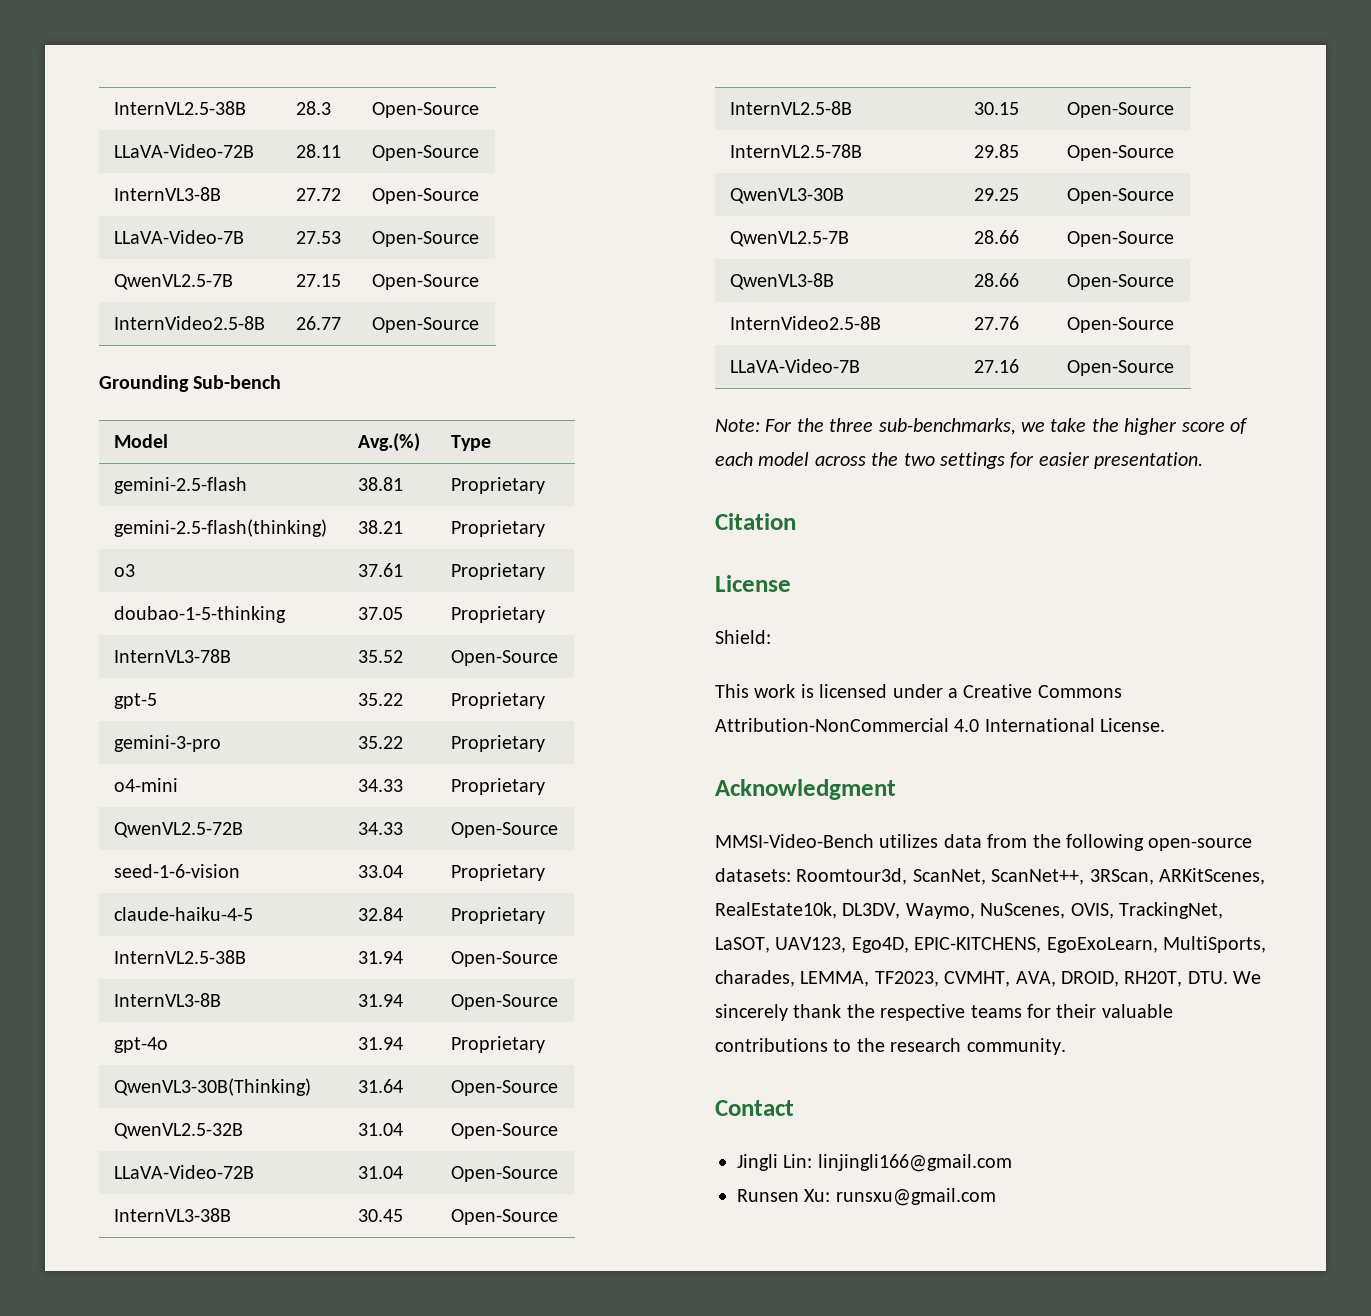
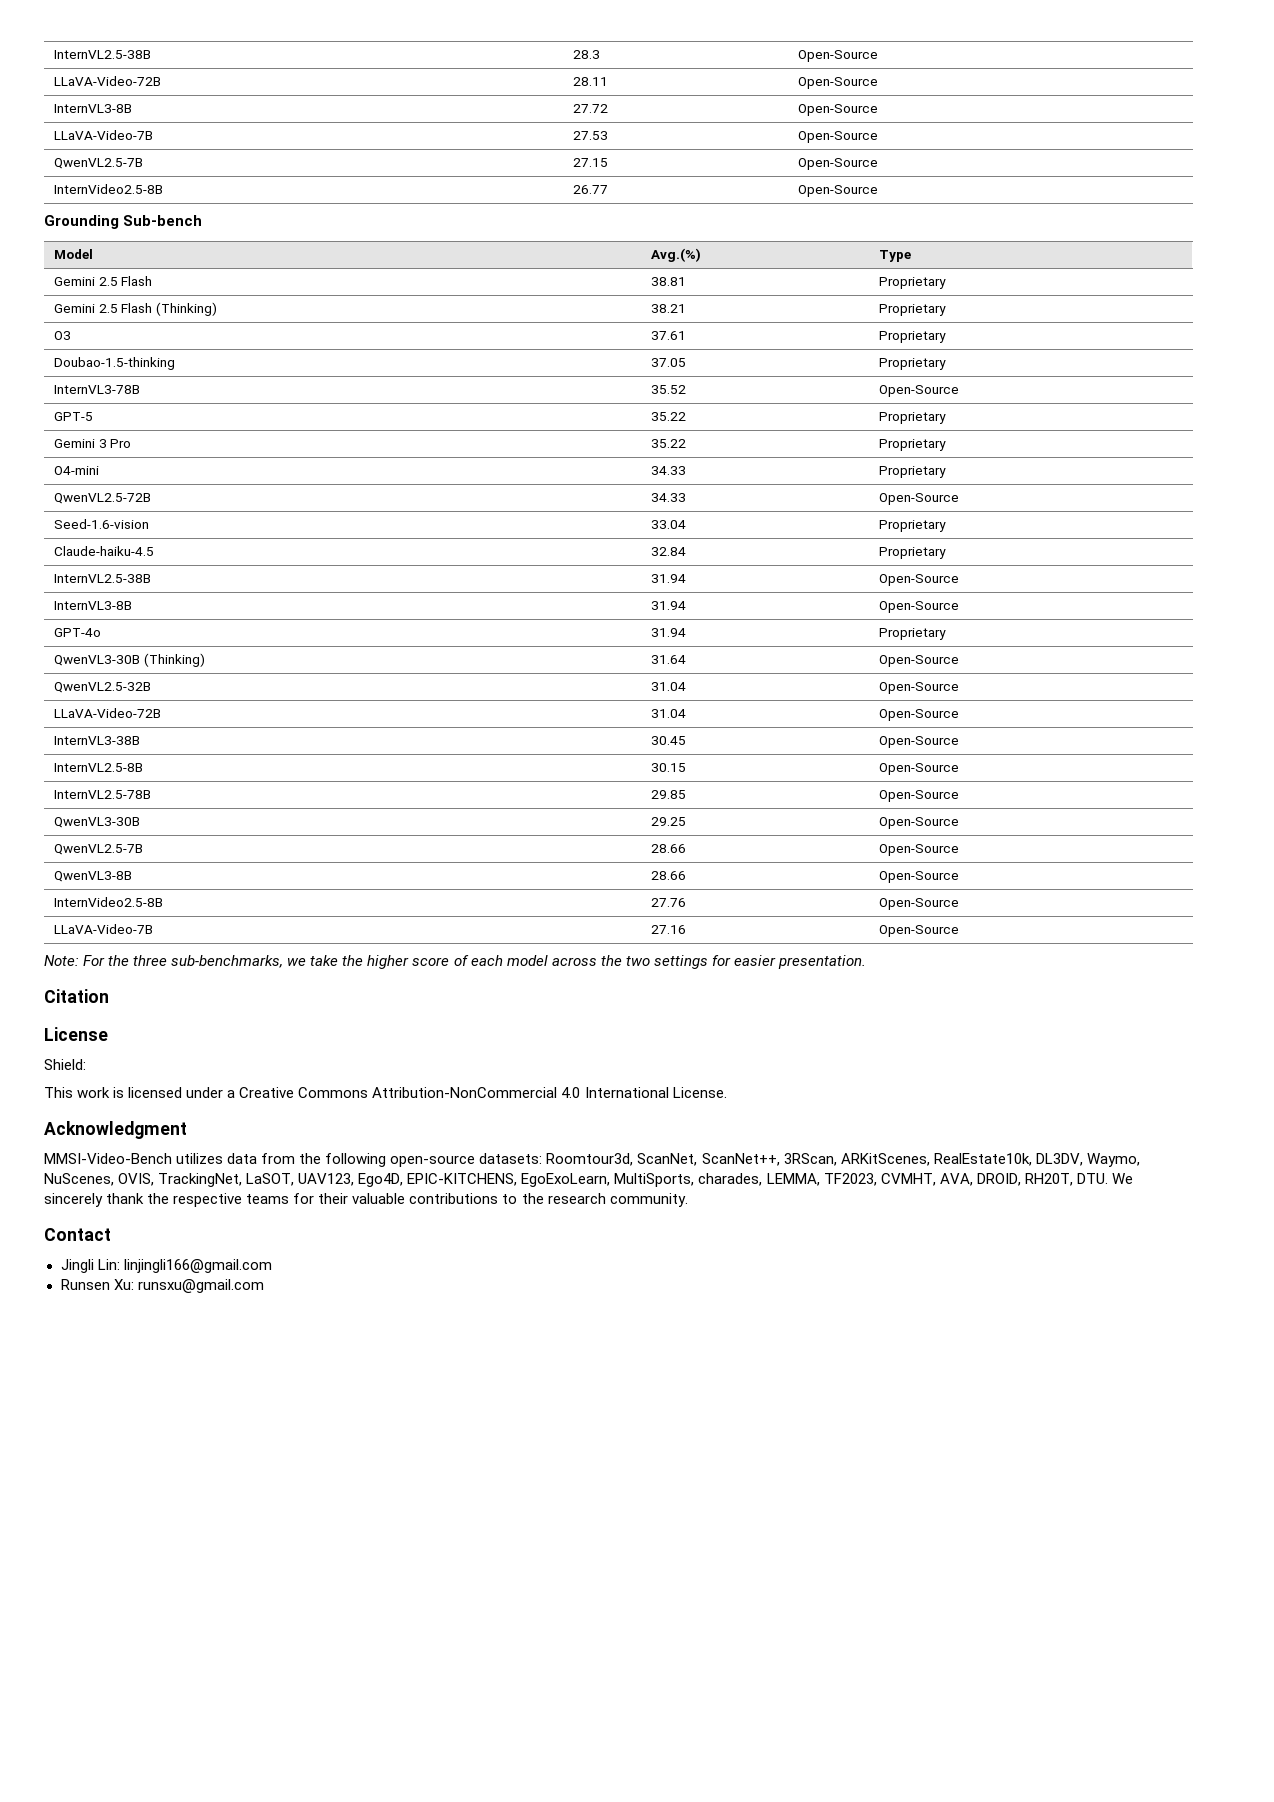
- gemini-2.5-flash | 38.81 | Proprietary
+ Gemini 2.5 Flash | 38.81 | Proprietary
- gemini-2.5-flash(thinking) | 38.21 | Proprietary
+ Gemini 2.5 Flash (Thinking) | 38.21 | Proprietary
- o3 | 37.61 | Proprietary
+ O3 | 37.61 | Proprietary
- doubao-1-5-thinking | 37.05 | Proprietary
+ Doubao-1.5-thinking | 37.05 | Proprietary
- gpt-5 | 35.22 | Proprietary
- gemini-3-pro | 35.22 | Proprietary
- o4-mini | 34.33 | Proprietary
+ GPT-5 | 35.22 | Proprietary
+ Gemini 3 Pro | 35.22 | Proprietary
+ O4-mini | 34.33 | Proprietary
- seed-1-6-vision | 33.04 | Proprietary
+ Seed-1.6-vision | 33.04 | Proprietary
- claude-haiku-4-5 | 32.84 | Proprietary
+ Claude-haiku-4.5 | 32.84 | Proprietary
- gpt-4o | 31.94 | Proprietary
+ GPT-4o | 31.94 | Proprietary
- QwenVL3-30B(Thinking) | 31.64 | Open-Source
+ QwenVL3-30B (Thinking) | 31.64 | Open-Source

